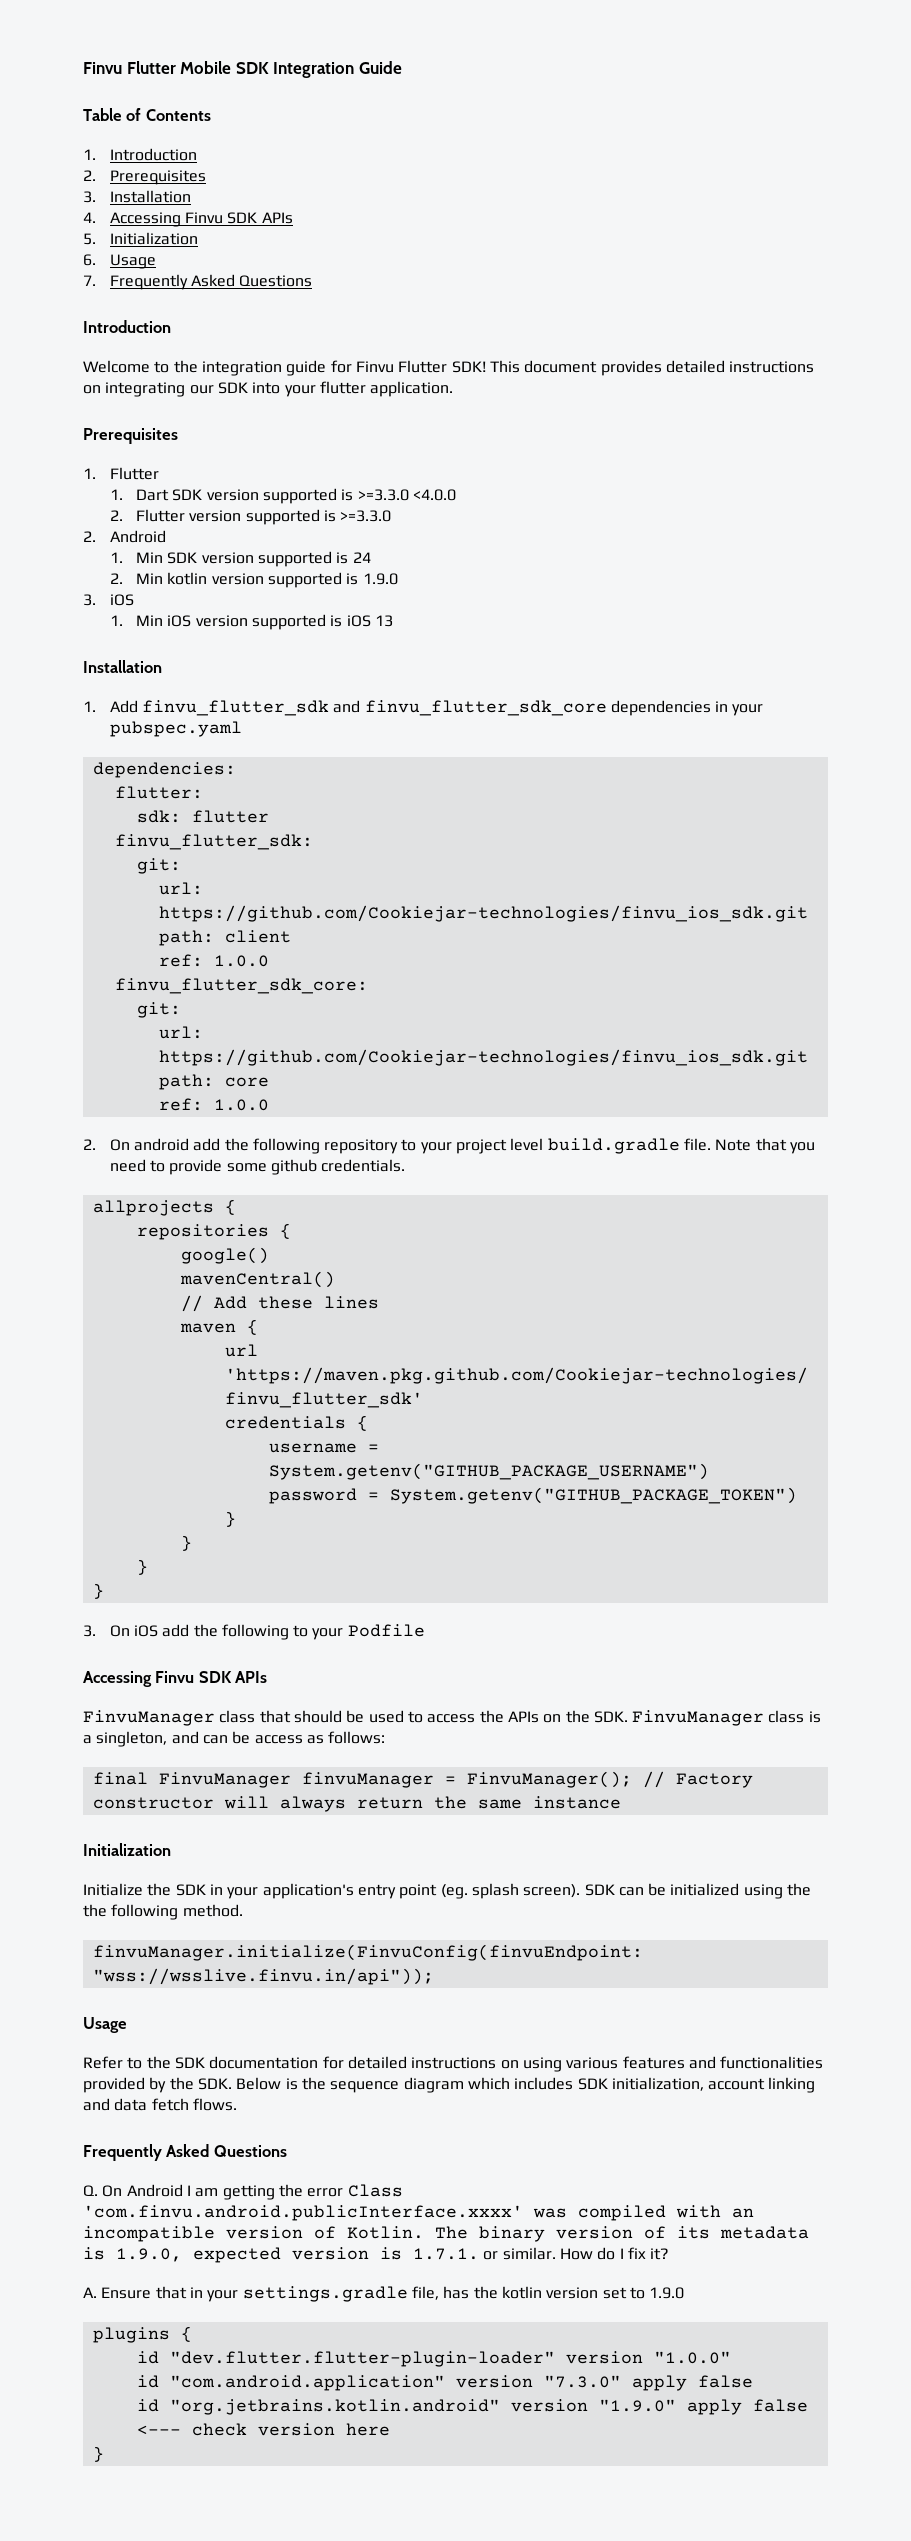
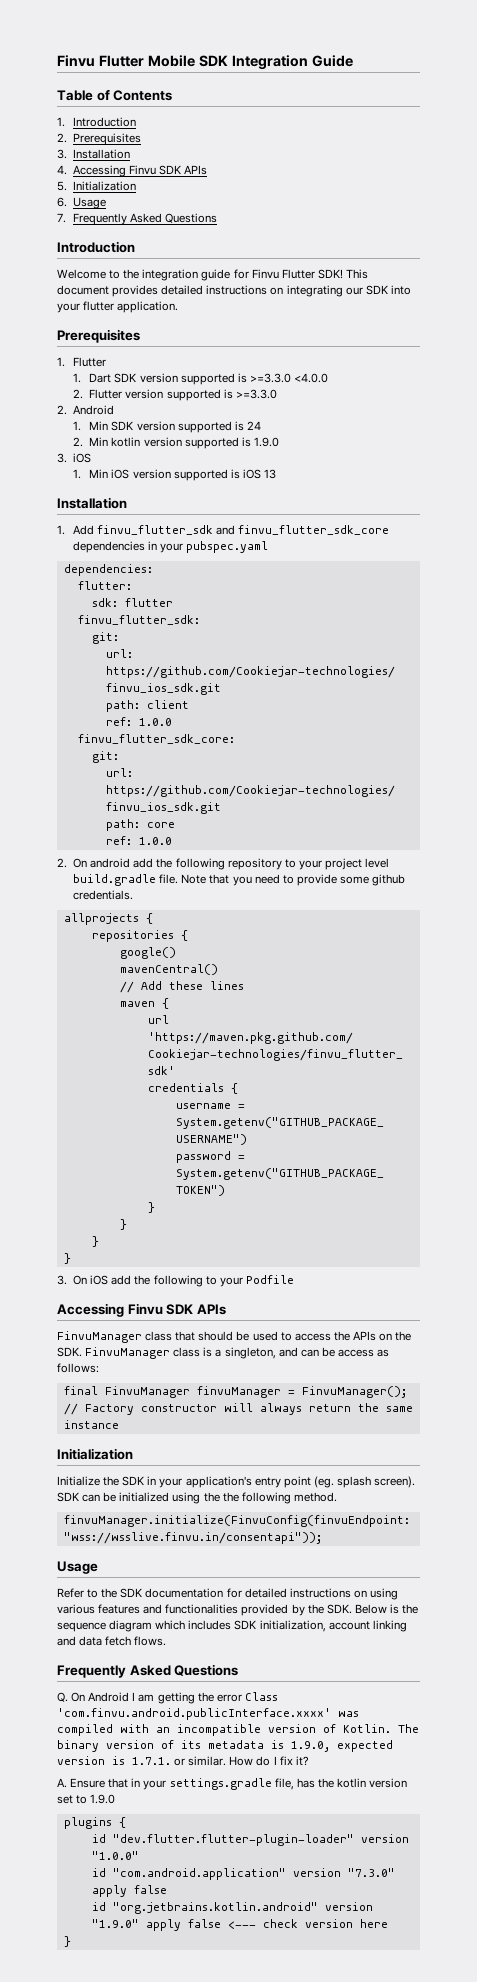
- finvuManager.initialize(FinvuConfig(finvuEndpoint: "wss://wsslive.finvu.in/api"));
+ finvuManager.initialize(FinvuConfig(finvuEndpoint: "wss://wsslive.finvu.in/consentapi"));

